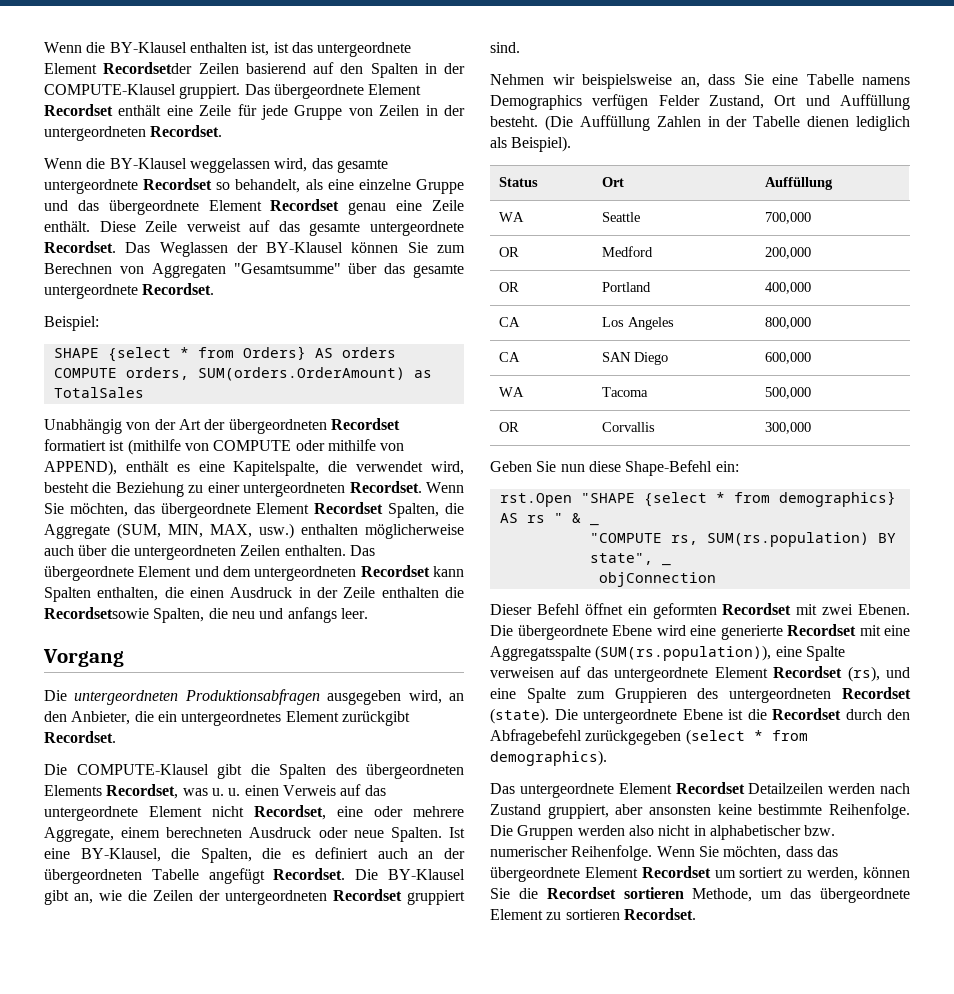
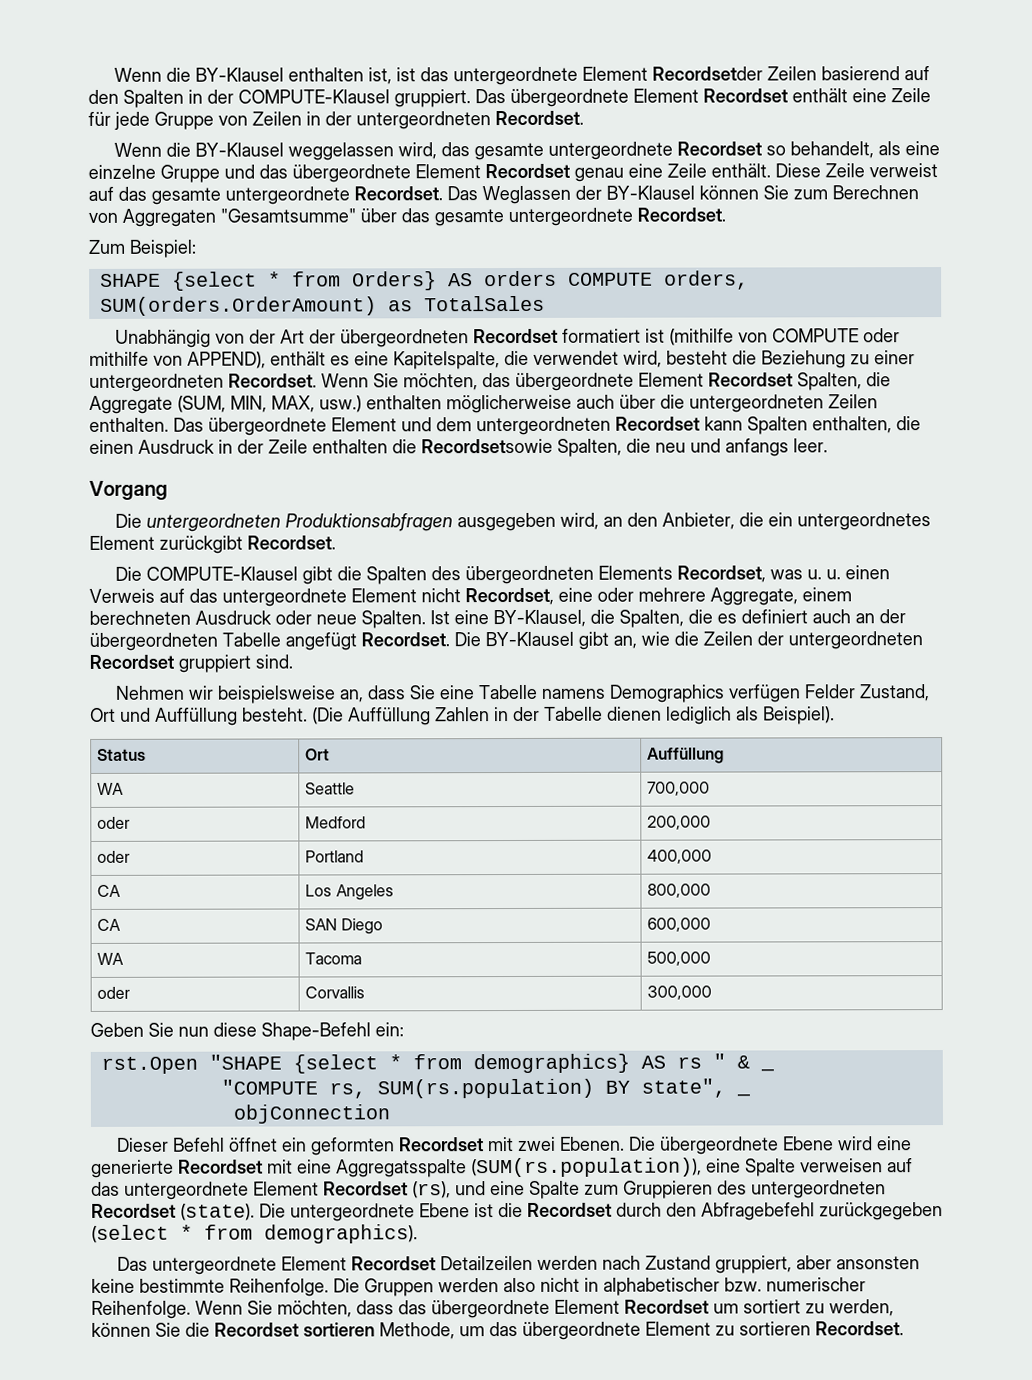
- Beispiel:
+ Zum Beispiel:
- OR | Medford | 200,000
+ oder | Medford | 200,000
- OR | Portland | 400,000
+ oder | Portland | 400,000
- OR | Corvallis | 300,000
+ oder | Corvallis | 300,000

